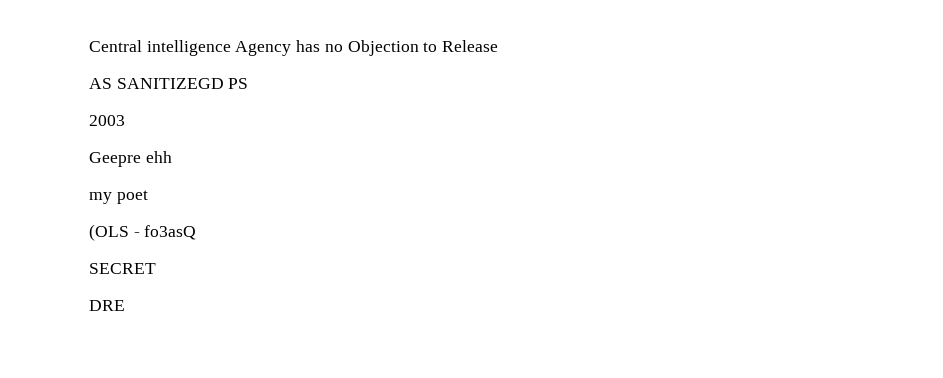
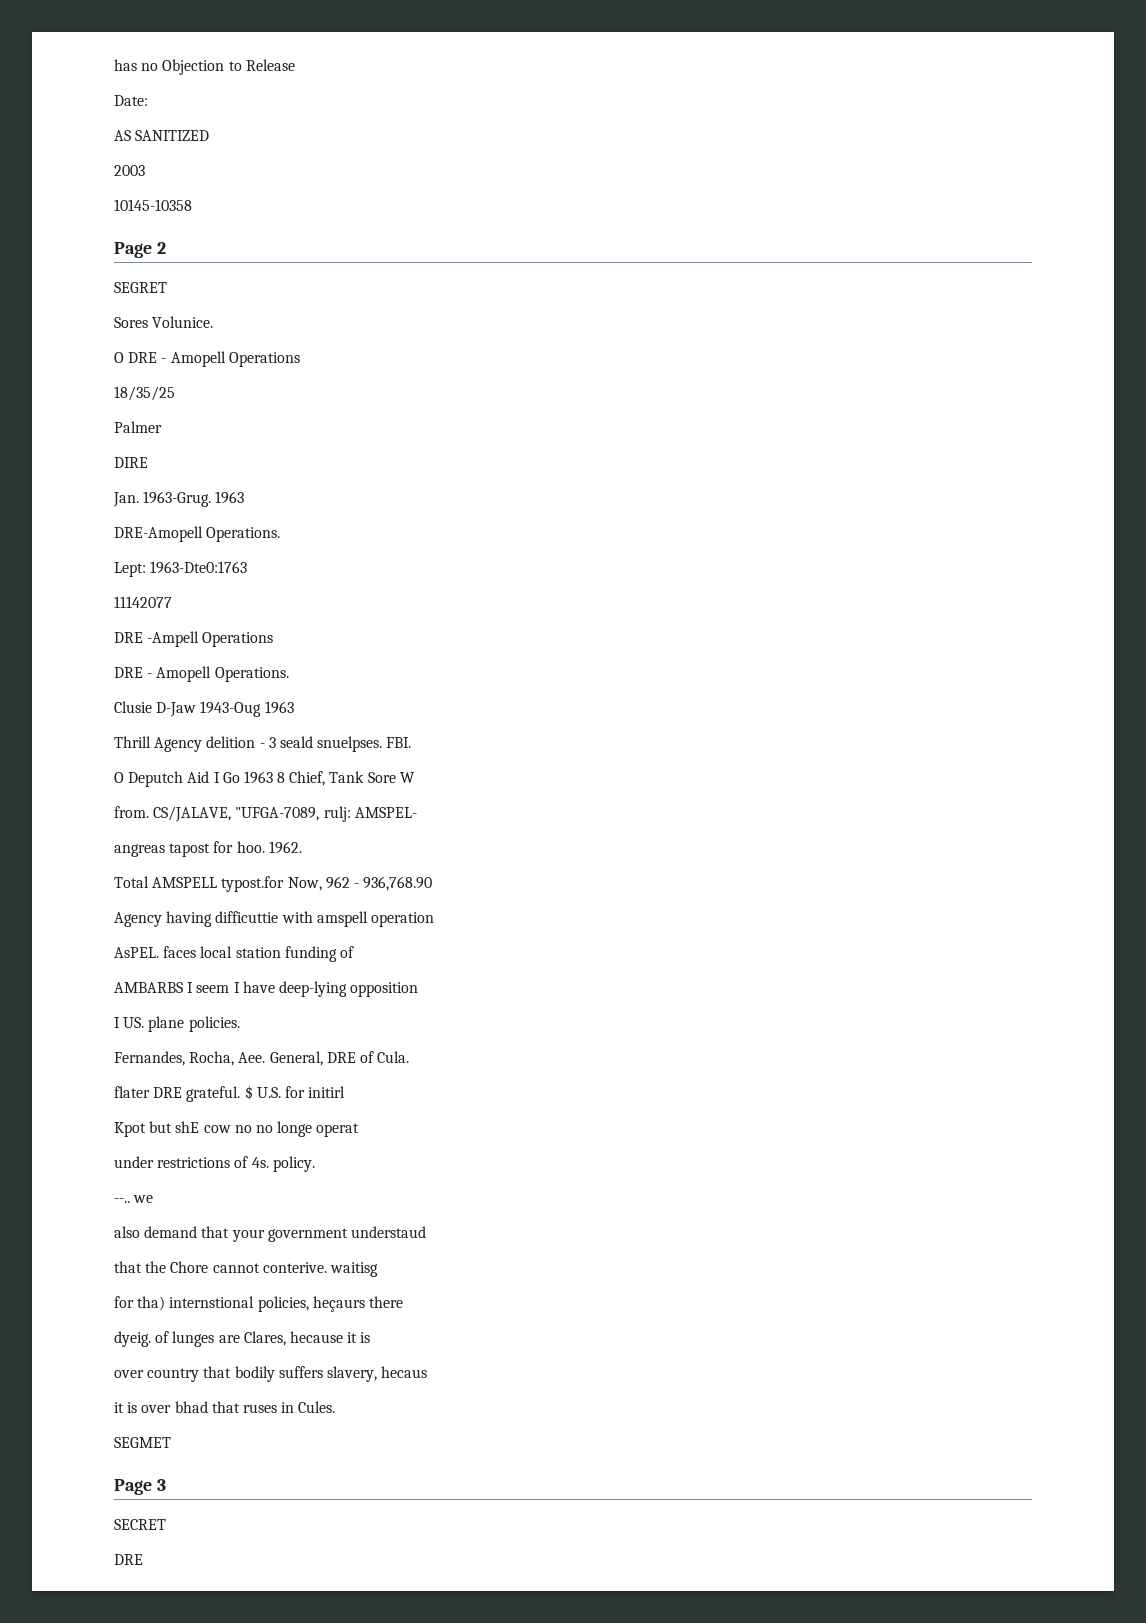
- Central intelligence Agency has no Objection to Release
+ has no Objection to Release
+ Date:
- AS SANITIZEGD PS
+ AS SANITIZED
- Geepre ehh
- my poet
- (OLS - fo3asQ
+ 10145-10358
+ Page 2
+ SEGRET
+ Sores Volunice.
+ O DRE - Amopell Operations
+ 18/35/25
+ Palmer
+ DIRE
+ Jan. 1963-Grug. 1963
+ DRE-Amopell Operations.
+ Lept: 1963-Dte0:1763
+ 11142077
+ DRE -Ampell Operations
+ DRE - Amopell Operations.
+ Clusie D-Jaw 1943-Oug 1963
+ Thrill Agency delition - 3 seald snuelpses. FBI.
+ O Deputch Aid I Go 1963 8 Chief, Tank Sore W
+ from. CS/JALAVE, "UFGA-7089, rulj: AMSPEL-
+ angreas tapost for hoo. 1962.
+ Total AMSPELL typost.for Now, 962 - 936,768.90
+ Agency having difficuttie with amspell operation
+ AsPEL. faces local station funding of
+ AMBARBS I seem I have deep-lying opposition
+ I US. plane policies.
+ Fernandes, Rocha, Aee. General, DRE of Cula.
+ flater DRE grateful. $ U.S. for initirl
+ Kpot but shE cow no no longe operat
+ under restrictions of 4s. policy.
+ --.. we
+ also demand that your government understaud
+ that the Chore cannot conterive. waitisg
+ for tha) internstional policies, heçaurs there
+ dyeig. of lunges are Clares, hecause it is
+ over country that bodily suffers slavery, hecaus
+ it is over bhad that ruses in Cules.
+ SEGMET
+ Page 3

